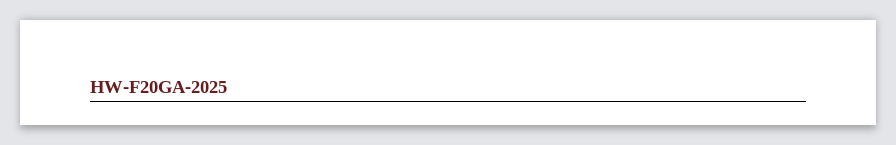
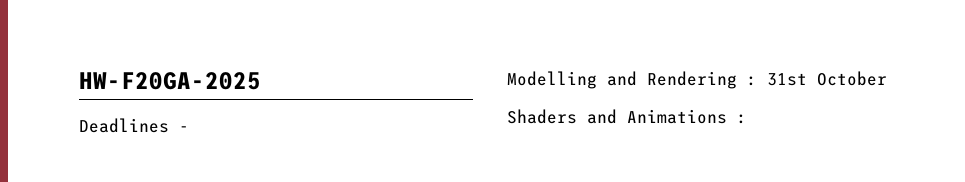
+ Deadlines -
+ Modelling and Rendering : 31st October
+ Shaders and Animations :

